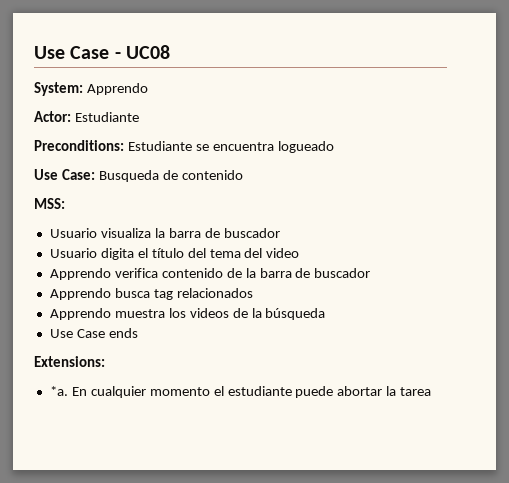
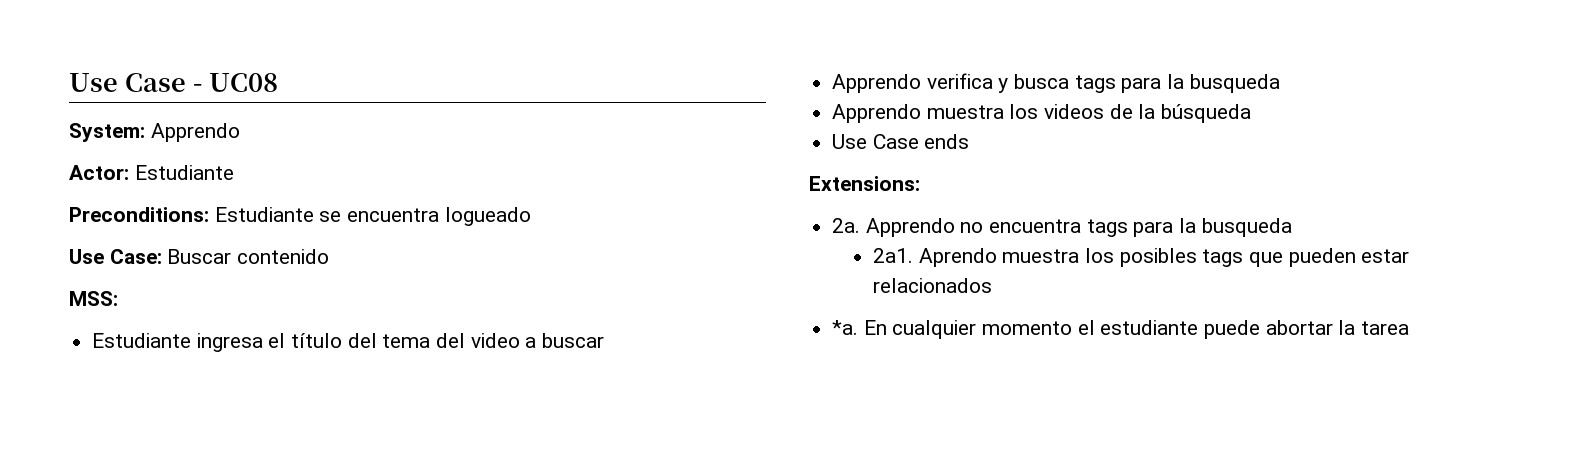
- Use Case: Busqueda de contenido
+ Use Case: Buscar contenido
- Usuario visualiza la barra de buscador
- Usuario digita el título del tema del video
+ Estudiante ingresa el título del tema del video a buscar
- Apprendo verifica contenido de la barra de buscador
- Apprendo busca tag relacionados
+ Apprendo verifica y busca tags para la busqueda
+ 2a. Apprendo no encuentra tags para la busqueda
+ 2a1. Aprendo muestra los posibles tags que pueden estar relacionados

